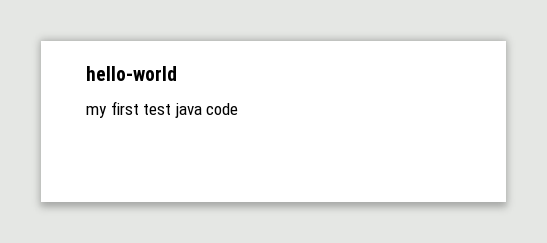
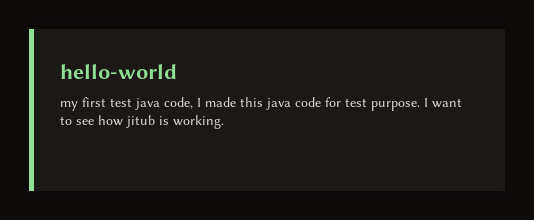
- my first test java code
+ my first test java code, I made this java code for test purpose. I want to see how jitub is working.

